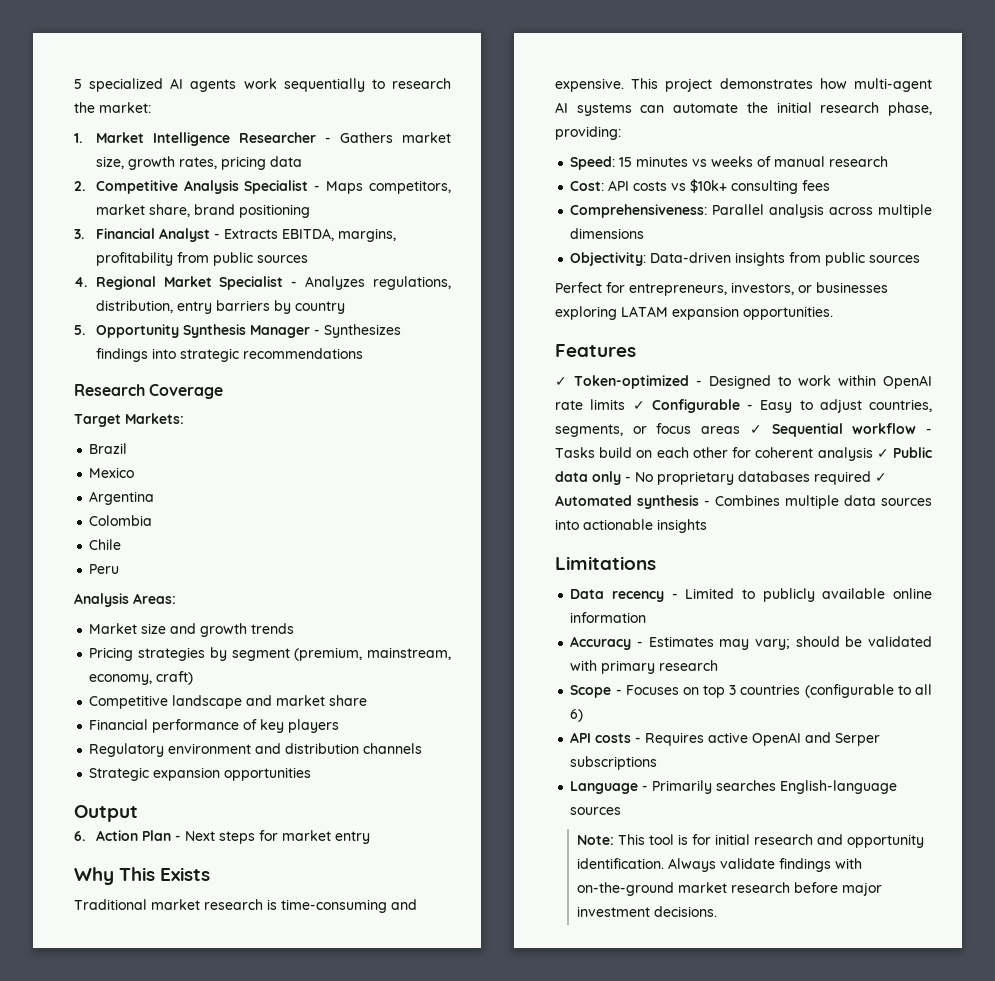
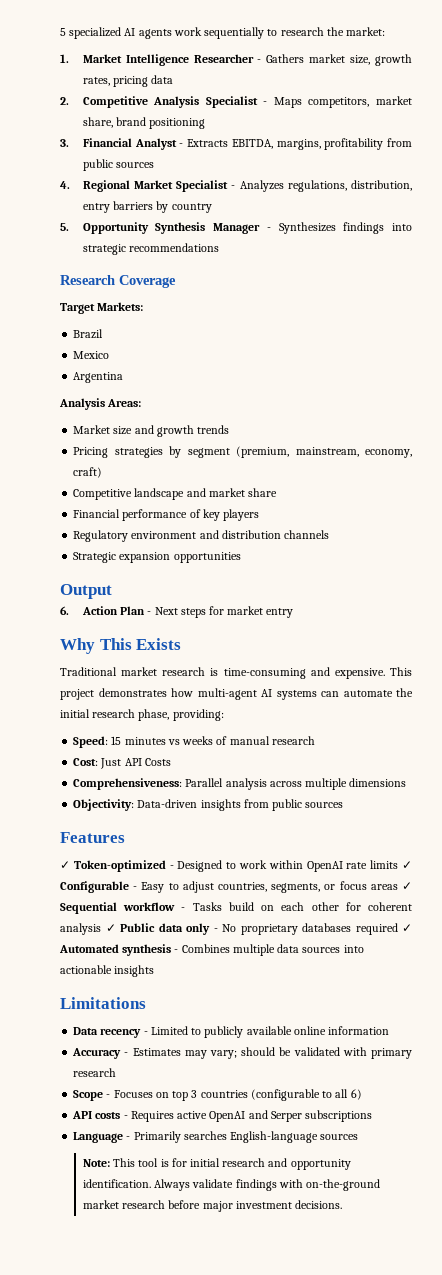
- Colombia
- Chile
- Peru
- Cost: API costs vs $10k+ consulting fees
+ Cost: Just API Costs
- Perfect for entrepreneurs, investors, or businesses exploring LATAM expansion opportunities.

